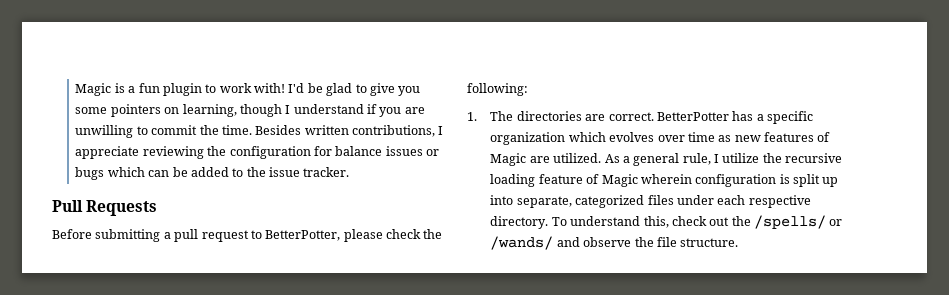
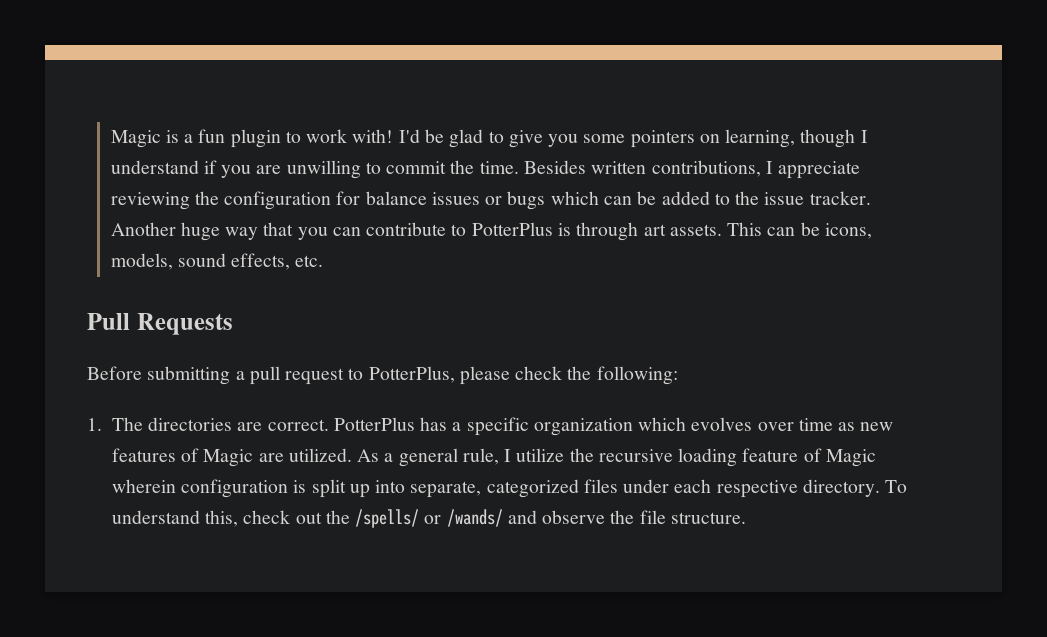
+ Another huge way that you can contribute to PotterPlus is through art assets. This can be icons, models, sound effects, etc.
- Before submitting a pull request to BetterPotter, please check the following:
+ Before submitting a pull request to PotterPlus, please check the following:
- BetterPotter has a specific organization which evolves over time as new features of Magic are utilized.
+ PotterPlus has a specific organization which evolves over time as new features of Magic are utilized.

